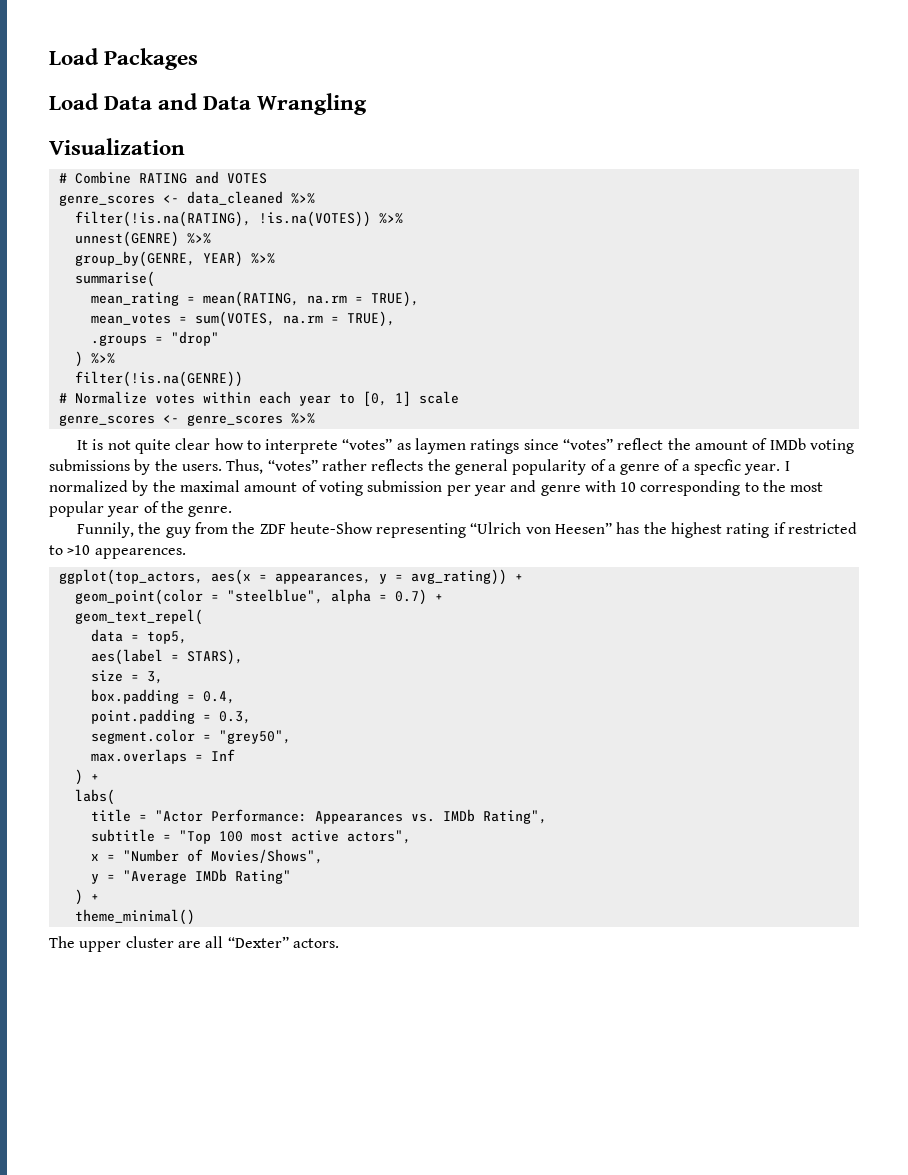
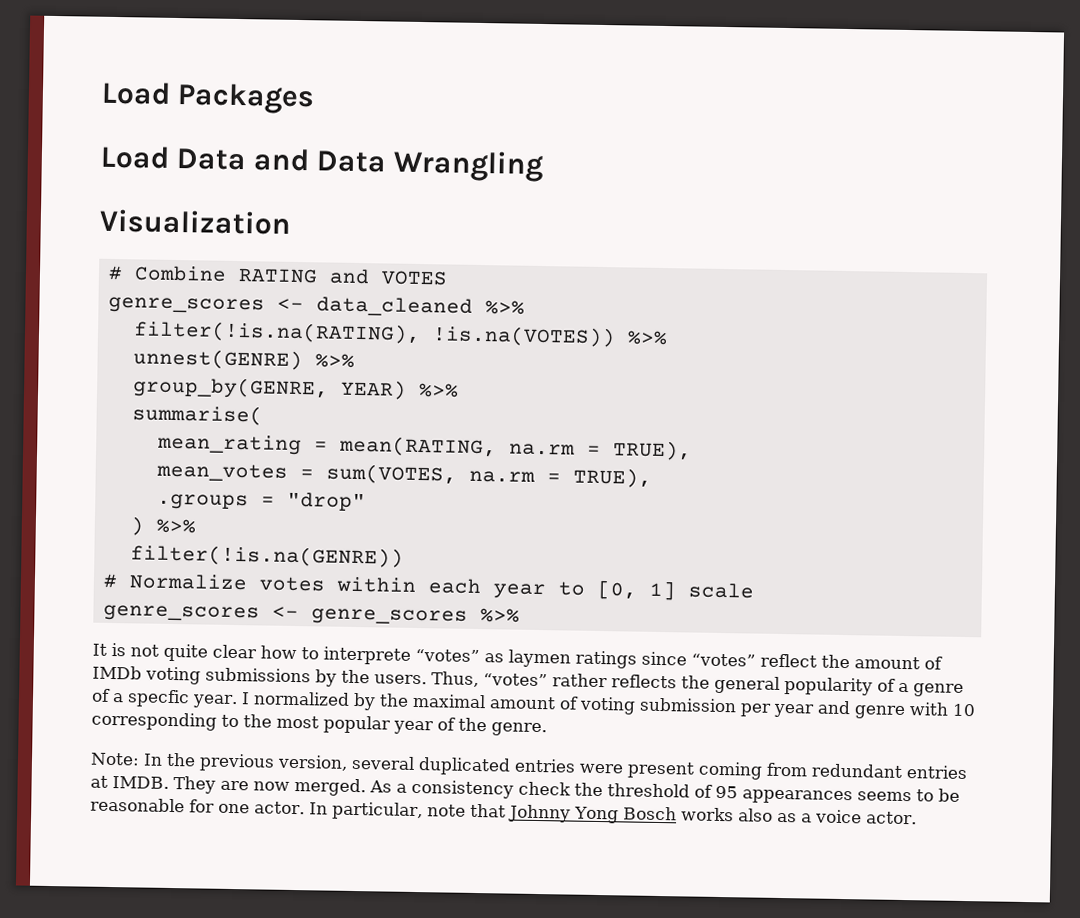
- Funnily, the guy from the ZDF heute-Show representing “Ulrich von Heesen” has the highest rating if restricted to >10 appearences.
- ggplot(top_actors, aes(x = appearances, y = avg_rating)) +
- geom_point(color = "steelblue", alpha = 0.7) +
- geom_text_repel(
- data = top5,
- aes(label = STARS),
- size = 3,
- box.padding = 0.4,
- point.padding = 0.3,
- segment.color = "grey50",
- max.overlaps = Inf
- ) +
- labs(
- title = "Actor Performance: Appearances vs. IMDb Rating",
- subtitle = "Top 100 most active actors",
- x = "Number of Movies/Shows",
- y = "Average IMDb Rating"
- ) +
- theme_minimal()
- The upper cluster are all “Dexter” actors.
+ Note: In the previous version, several duplicated entries were present coming from redundant entries at IMDB. They are now merged. As a consistency check the threshold of 95 appearances seems to be reasonable for one actor. In particular, note that Johnny Yong Bosch works also as a voice actor.

